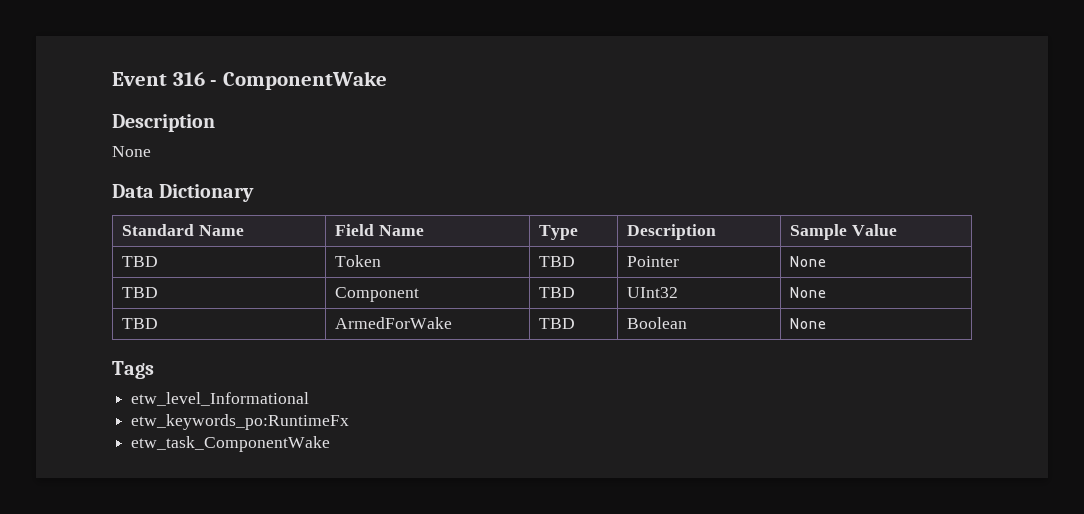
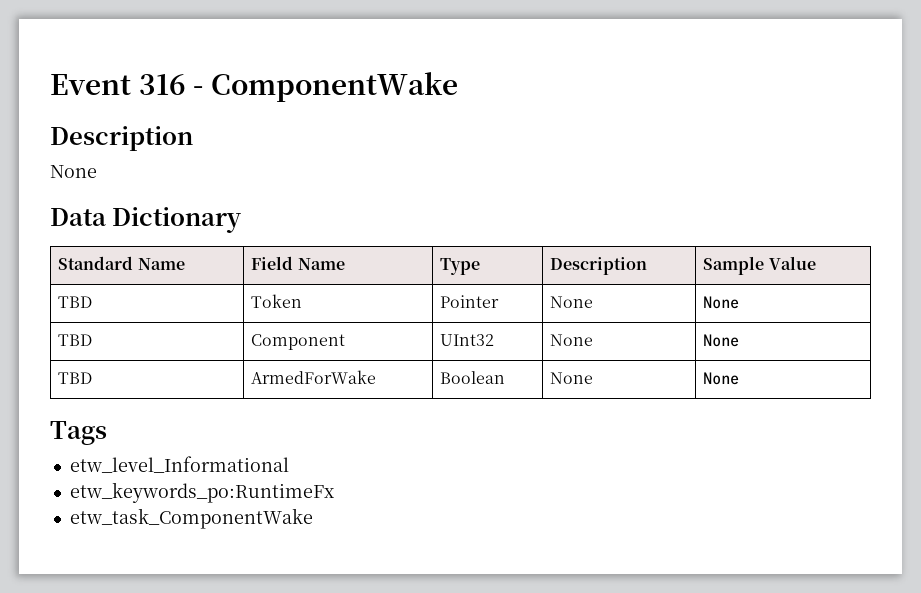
- TBD | Token | TBD | Pointer | None
+ TBD | Token | Pointer | None | None
- TBD | Component | TBD | UInt32 | None
+ TBD | Component | UInt32 | None | None
- TBD | ArmedForWake | TBD | Boolean | None
+ TBD | ArmedForWake | Boolean | None | None

